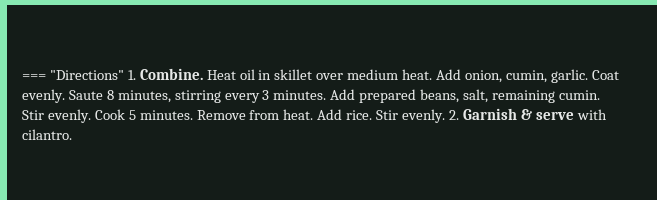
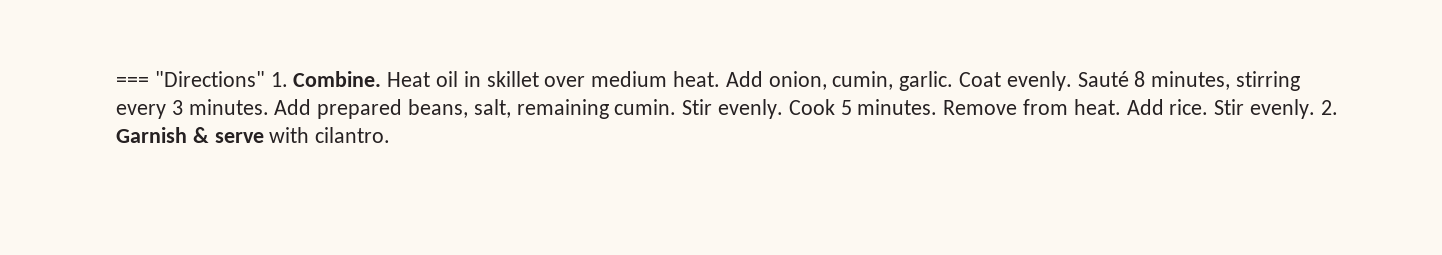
- Saute 8 minutes, stirring every 3 minutes.
+ Sauté 8 minutes, stirring every 3 minutes.

